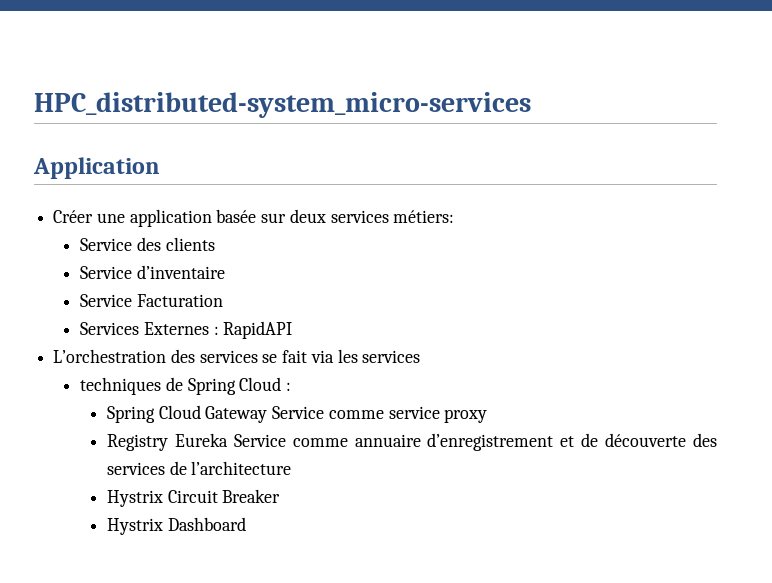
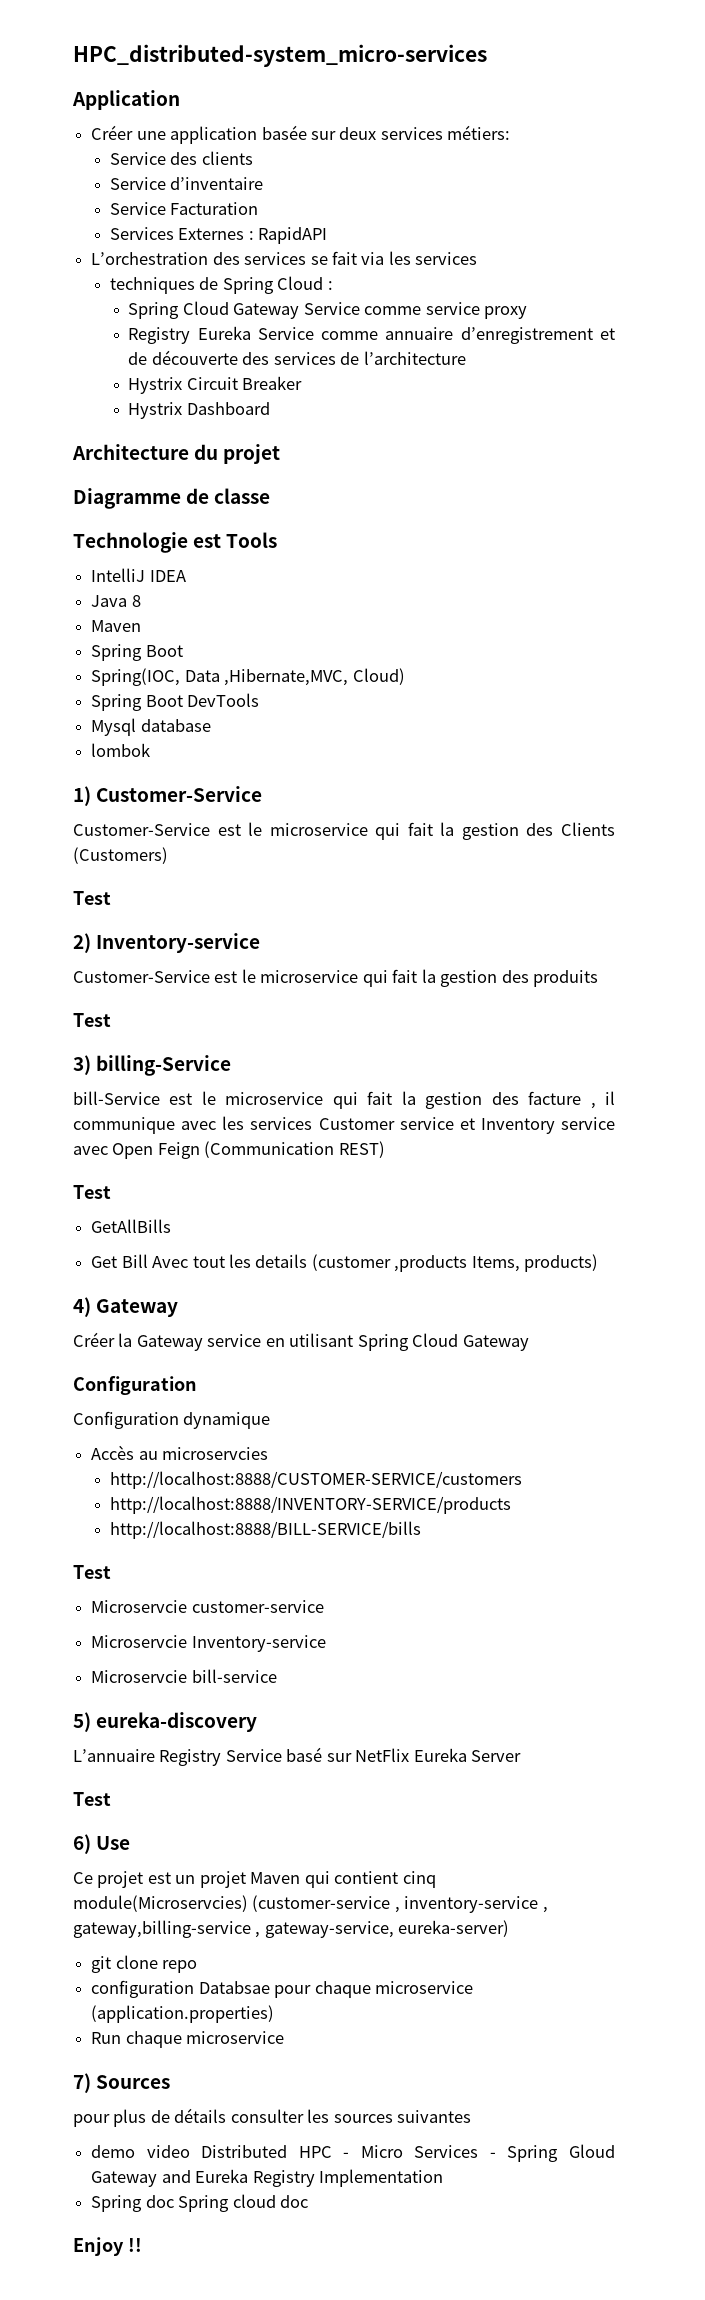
+ Architecture du projet
+ Diagramme de classe
+ Technologie est Tools
+ IntelliJ IDEA
+ Java 8
+ Maven
+ Spring Boot
+ Spring(IOC, Data ,Hibernate,MVC, Cloud)
+ Spring Boot DevTools
+ Mysql database
+ lombok
+ 1) Customer-Service
+ Customer-Service est le microservice qui fait la gestion des Clients (Customers)
+ Test
+ 2) Inventory-service
+ Customer-Service est le microservice qui fait la gestion des produits
+ Test
+ 3) billing-Service
+ bill-Service est le microservice qui fait la gestion des facture , il communique avec les services Customer service et Inventory service avec Open Feign (Communication REST)
+ Test
+ GetAllBills
+ Get Bill Avec tout les details (customer ,products Items, products)
+ 4) Gateway
+ Créer la Gateway service en utilisant Spring Cloud Gateway
+ Configuration
+ Configuration dynamique
+ Accès au microservcies
+ http://localhost:8888/CUSTOMER-SERVICE/customers
+ http://localhost:8888/INVENTORY-SERVICE/products
+ http://localhost:8888/BILL-SERVICE/bills
+ Test
+ Microservcie customer-service
+ Microservcie Inventory-service
+ Microservcie bill-service
+ 5) eureka-discovery
+ L’annuaire Registry Service basé sur NetFlix Eureka Server
+ Test
+ 6) Use
+ Ce projet est un projet Maven qui contient cinq module(Microservcies) (customer-service , inventory-service , gateway,billing-service , gateway-service, eureka-server)
+ git clone repo
+ configuration Databsae pour chaque microservice (application.properties)
+ Run chaque microservice
+ 7) Sources
+ pour plus de détails consulter les sources suivantes
+ demo video Distributed HPC - Micro Services - Spring Gloud Gateway and Eureka Registry Implementation
+ Spring doc Spring cloud doc
+ Enjoy !!

